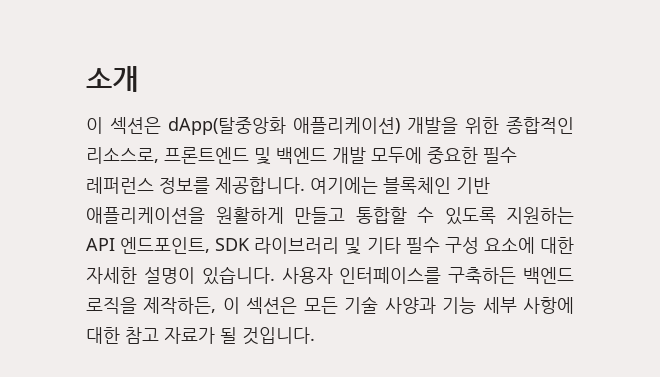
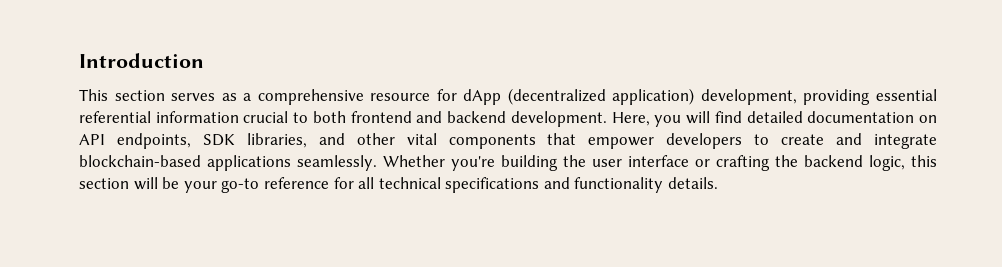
- 소개
- 이 섹션은 dApp(탈중앙화 애플리케이션) 개발을 위한 종합적인 리소스로, 프론트엔드 및 백엔드 개발 모두에 중요한 필수 레퍼런스 정보를 제공합니다. 여기에는 블록체인 기반 애플리케이션을 원활하게 만들고 통합할 수 있도록 지원하는 API 엔드포인트, SDK 라이브러리 및 기타 필수 구성 요소에 대한 자세한 설명이 있습니다. 사용자 인터페이스를 구축하든 백엔드 로직을 제작하든, 이 섹션은 모든 기술 사양과 기능 세부 사항에 대한 참고 자료가 될 것입니다.
+ Introduction
+ This section serves as a comprehensive resource for dApp (decentralized application) development, providing essential referential information crucial to both frontend and backend development. Here, you will find detailed documentation on API endpoints, SDK libraries, and other vital components that empower developers to create and integrate blockchain-based applications seamlessly. Whether you're building the user interface or crafting the backend logic, this section will be your go-to reference for all technical specifications and functionality details.

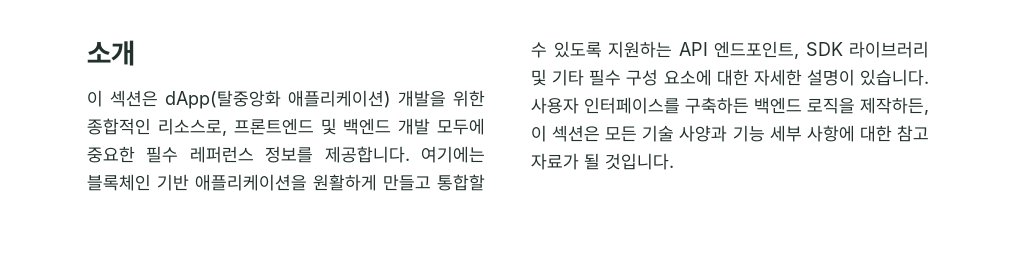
- Introduction
- This section serves as a comprehensive resource for dApp (decentralized application) development, providing essential referential information crucial to both frontend and backend development. Here, you will find detailed documentation on API endpoints, SDK libraries, and other vital components that empower developers to create and integrate blockchain-based applications seamlessly. Whether you're building the user interface or crafting the backend logic, this section will be your go-to reference for all technical specifications and functionality details.
+ 소개
+ 이 섹션은 dApp(탈중앙화 애플리케이션) 개발을 위한 종합적인 리소스로, 프론트엔드 및 백엔드 개발 모두에 중요한 필수 레퍼런스 정보를 제공합니다. 여기에는 블록체인 기반 애플리케이션을 원활하게 만들고 통합할 수 있도록 지원하는 API 엔드포인트, SDK 라이브러리 및 기타 필수 구성 요소에 대한 자세한 설명이 있습니다. 사용자 인터페이스를 구축하든 백엔드 로직을 제작하든, 이 섹션은 모든 기술 사양과 기능 세부 사항에 대한 참고 자료가 될 것입니다.

